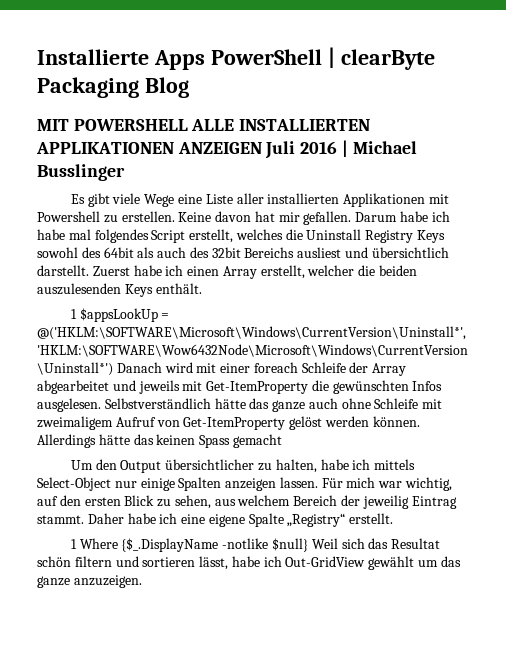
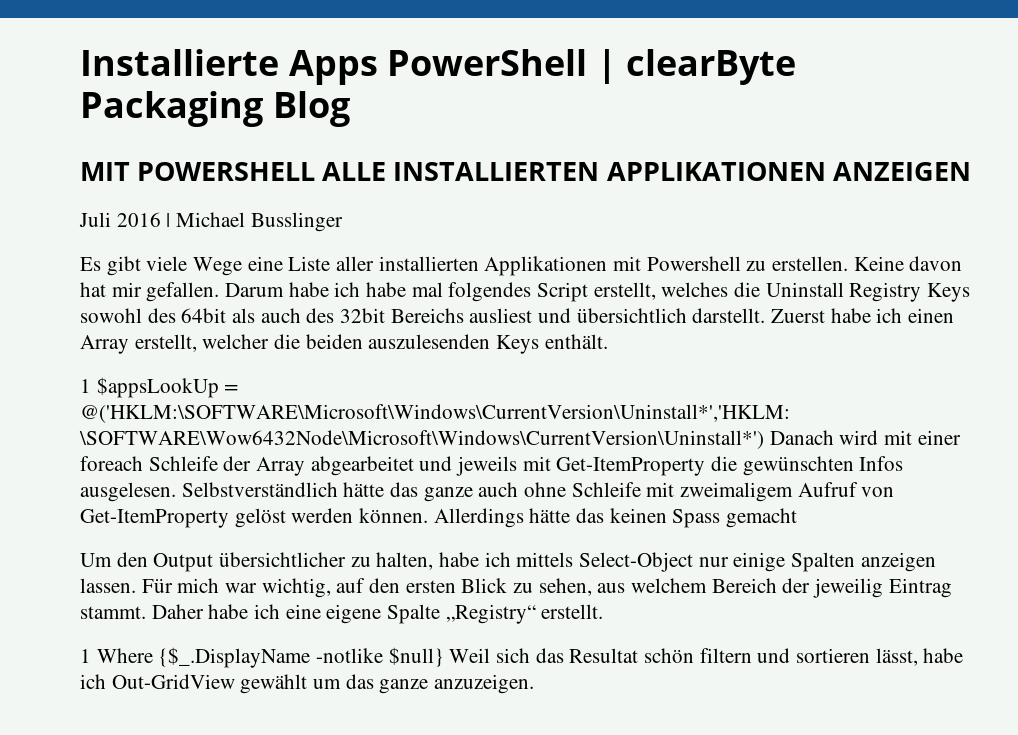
- MIT POWERSHELL ALLE INSTALLIERTEN APPLIKATIONEN ANZEIGEN Juli 2016 | Michael Busslinger
+ MIT POWERSHELL ALLE INSTALLIERTEN APPLIKATIONEN ANZEIGEN
+ Juli 2016 | Michael Busslinger

